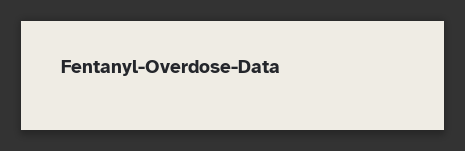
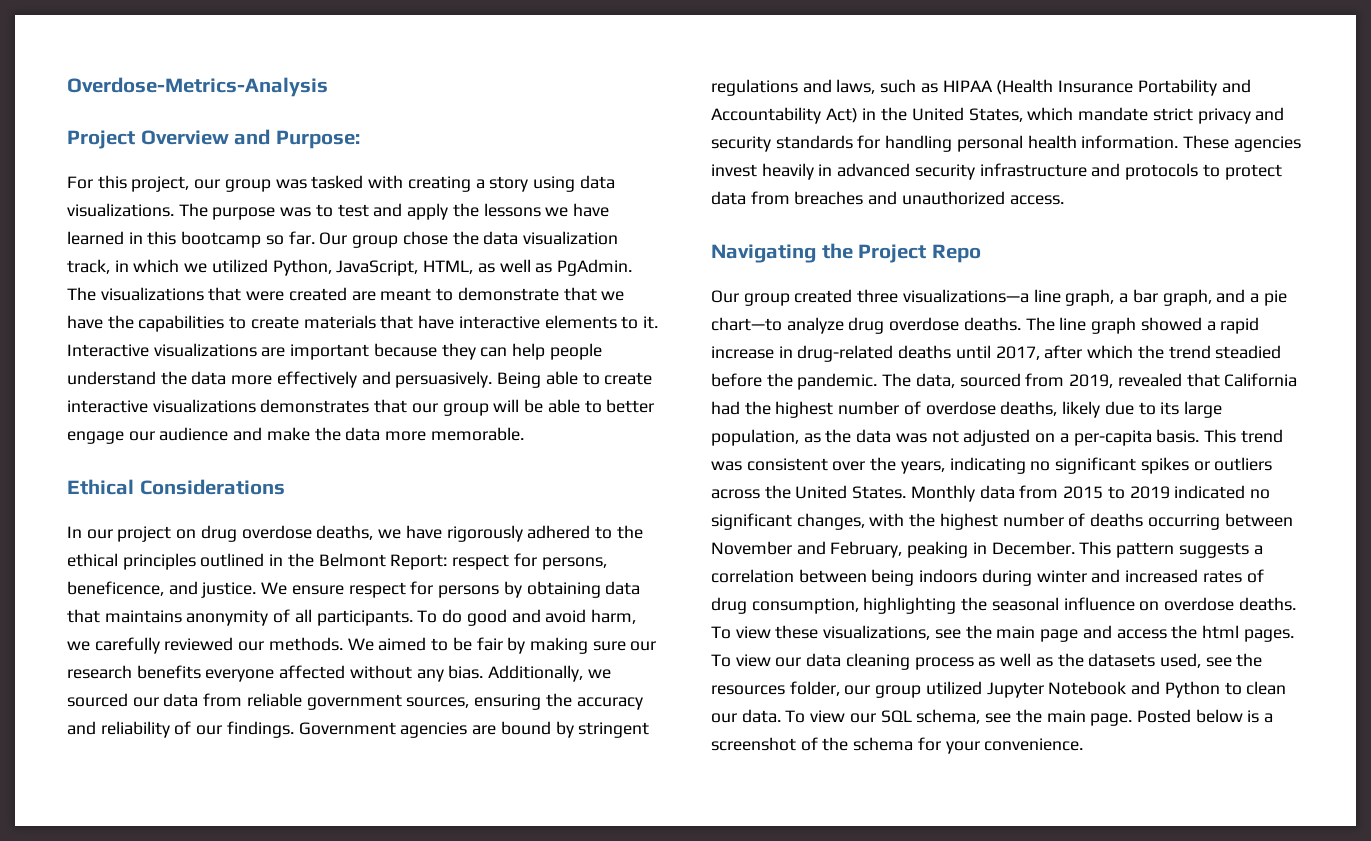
- Fentanyl-Overdose-Data
+ Overdose-Metrics-Analysis
+ Project Overview and Purpose:
+ For this project, our group was tasked with creating a story using data visualizations. The purpose was to test and apply the lessons we have learned in this bootcamp so far. Our group chose the data visualization track, in which we utilized Python, JavaScript, HTML, as well as PgAdmin. The visualizations that were created are meant to demonstrate that we have the capabilities to create materials that have interactive elements to it. Interactive visualizations are important because they can help people understand the data more effectively and persuasively. Being able to create interactive visualizations demonstrates that our group will be able to better engage our audience and make the data more memorable.
+ Ethical Considerations
+ In our project on drug overdose deaths, we have rigorously adhered to the ethical principles outlined in the Belmont Report: respect for persons, beneficence, and justice. We ensure respect for persons by obtaining data that maintains anonymity of all participants. To do good and avoid harm, we carefully reviewed our methods. We aimed to be fair by making sure our research benefits everyone affected without any bias. Additionally, we sourced our data from reliable government sources, ensuring the accuracy and reliability of our findings. Government agencies are bound by stringent regulations and laws, such as HIPAA (Health Insurance Portability and Accountability Act) in the United States, which mandate strict privacy and security standards for handling personal health information. These agencies invest heavily in advanced security infrastructure and protocols to protect data from breaches and unauthorized access.
+ Navigating the Project Repo
+ Our group created three visualizations—a line graph, a bar graph, and a pie chart—to analyze drug overdose deaths. The line graph showed a rapid increase in drug-related deaths until 2017, after which the trend steadied before the pandemic. The data, sourced from 2019, revealed that California had the highest number of overdose deaths, likely due to its large population, as the data was not adjusted on a per-capita basis. This trend was consistent over the years, indicating no significant spikes or outliers across the United States. Monthly data from 2015 to 2019 indicated no significant changes, with the highest number of deaths occurring between November and February, peaking in December. This pattern suggests a correlation between being indoors during winter and increased rates of drug consumption, highlighting the seasonal influence on overdose deaths. To view these visualizations, see the main page and access the html pages. To view our data cleaning process as well as the datasets used, see the resources folder, our group utilized Jupyter Notebook and Python to clean our data. To view our SQL schema, see the main page. Posted below is a screenshot of the schema for your convenience.

